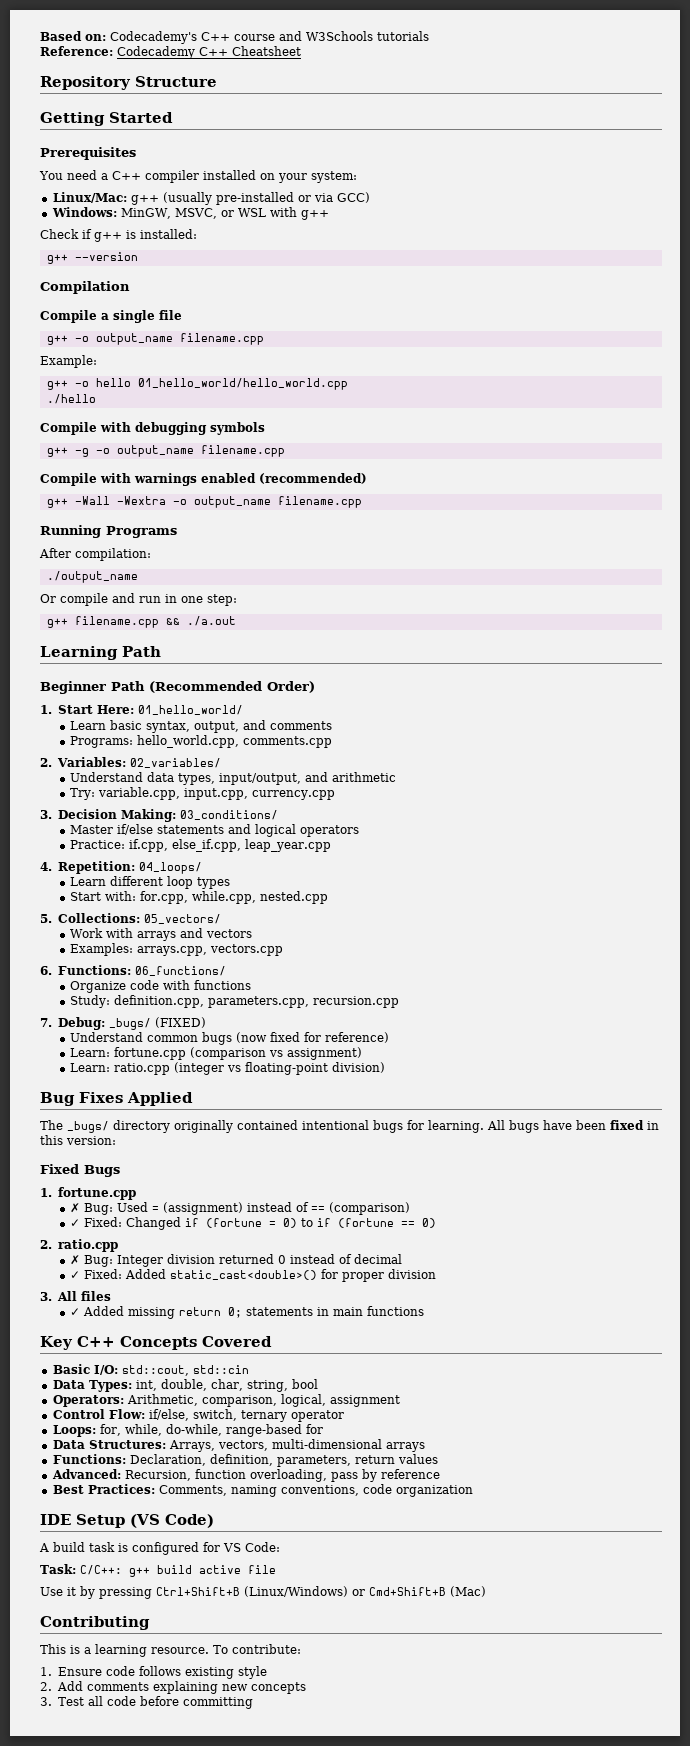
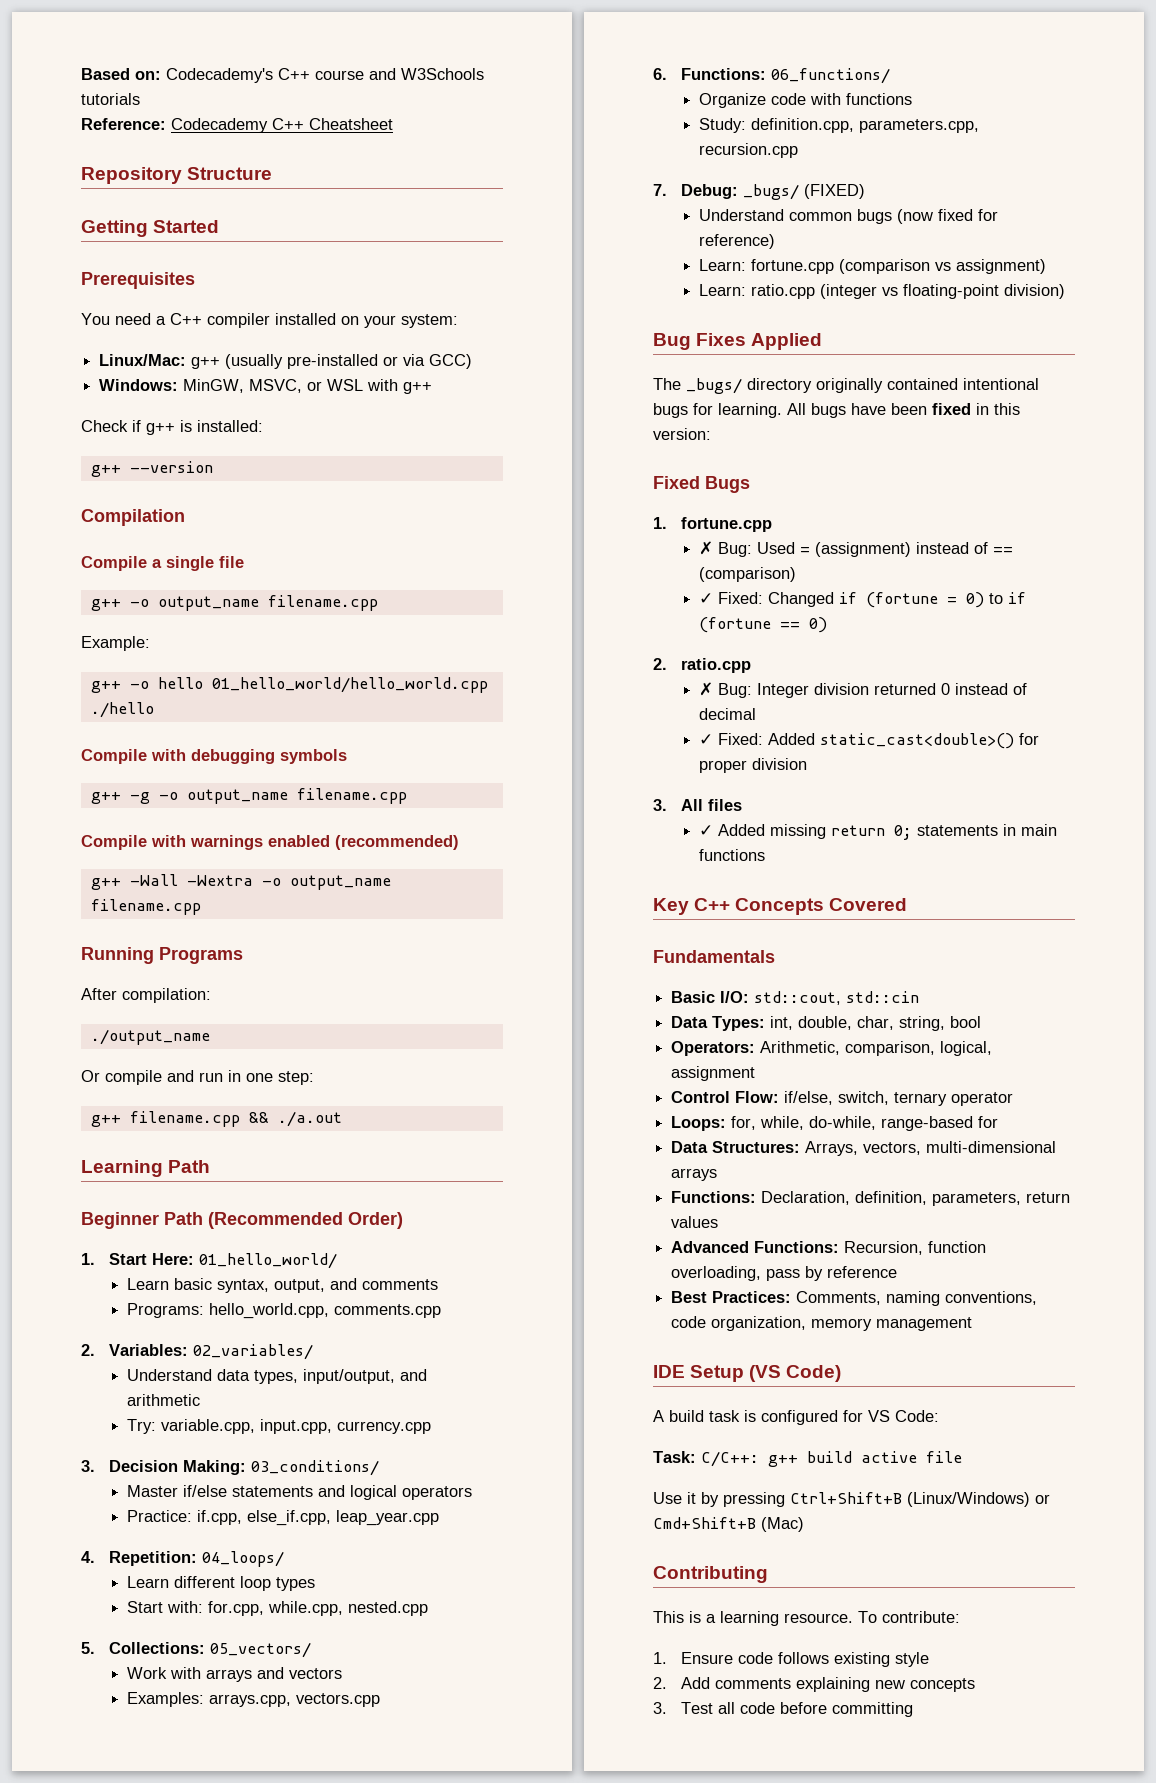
+ Fundamentals
- Advanced: Recursion, function overloading, pass by reference
+ Advanced Functions: Recursion, function overloading, pass by reference
- Best Practices: Comments, naming conventions, code organization
+ Best Practices: Comments, naming conventions, code organization, memory management

